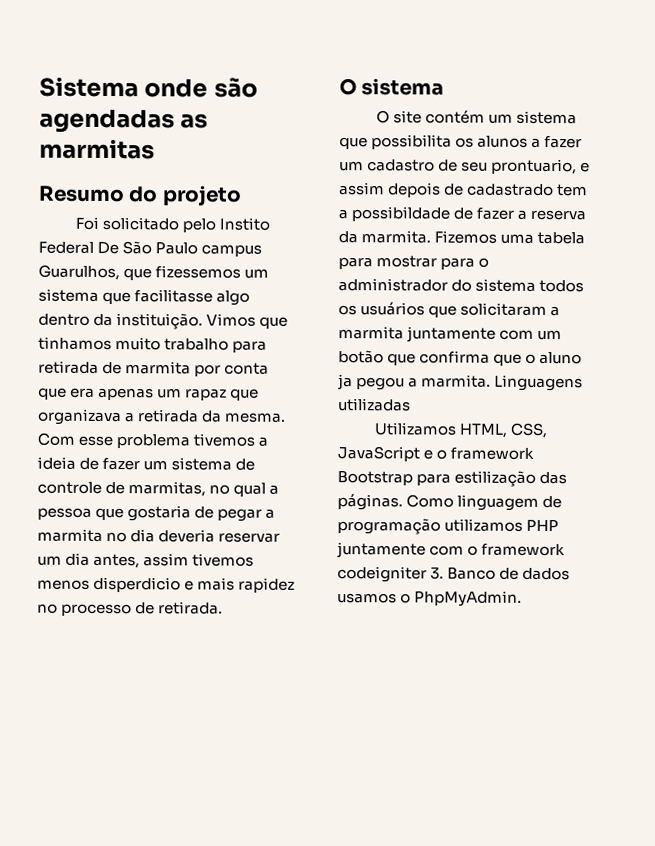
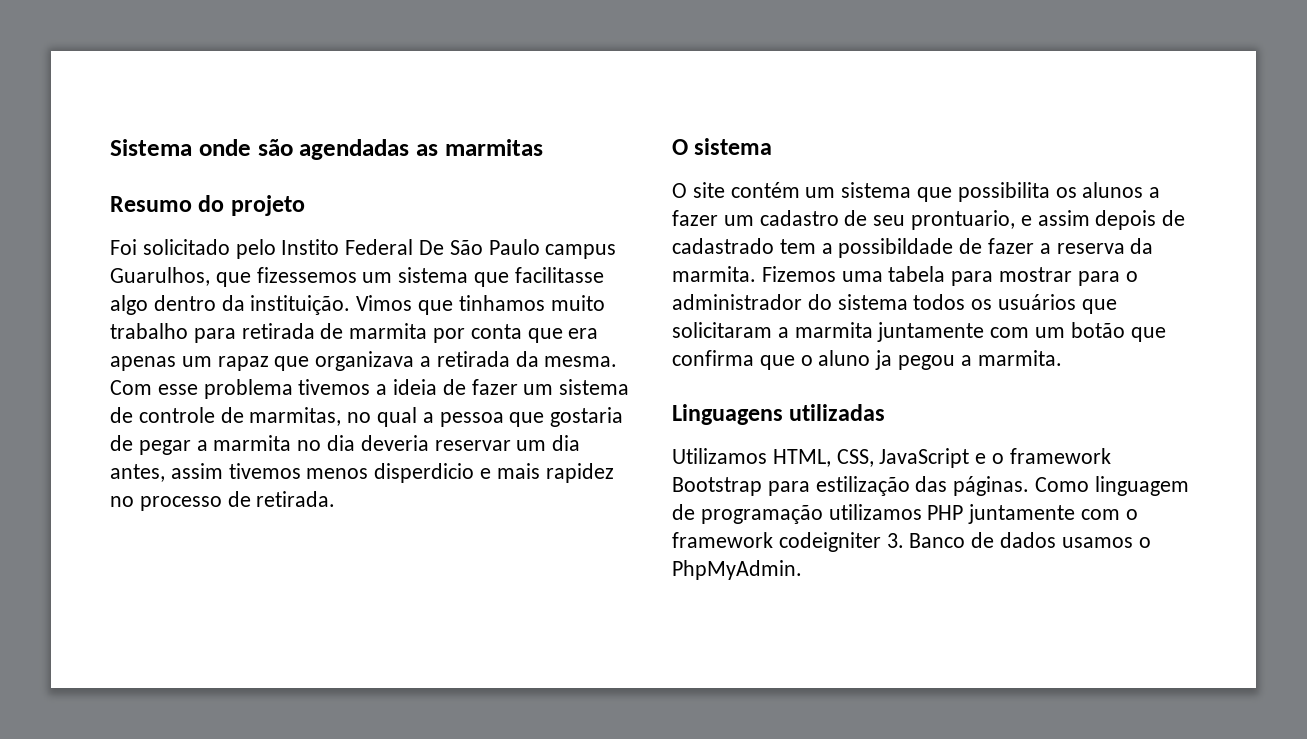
- Fizemos uma tabela para mostrar para o administrador do sistema todos os usuários que solicitaram a marmita juntamente com um botão que confirma que o aluno ja pegou a marmita. Linguagens utilizadas
+ Fizemos uma tabela para mostrar para o administrador do sistema todos os usuários que solicitaram a marmita juntamente com um botão que confirma que o aluno ja pegou a marmita.
+ Linguagens utilizadas

